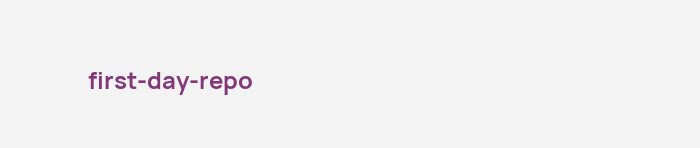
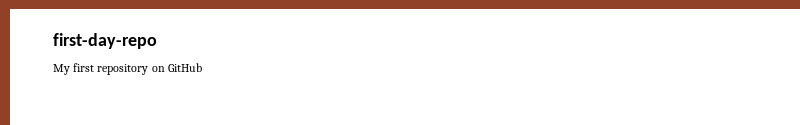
+ My first repository on GitHub

